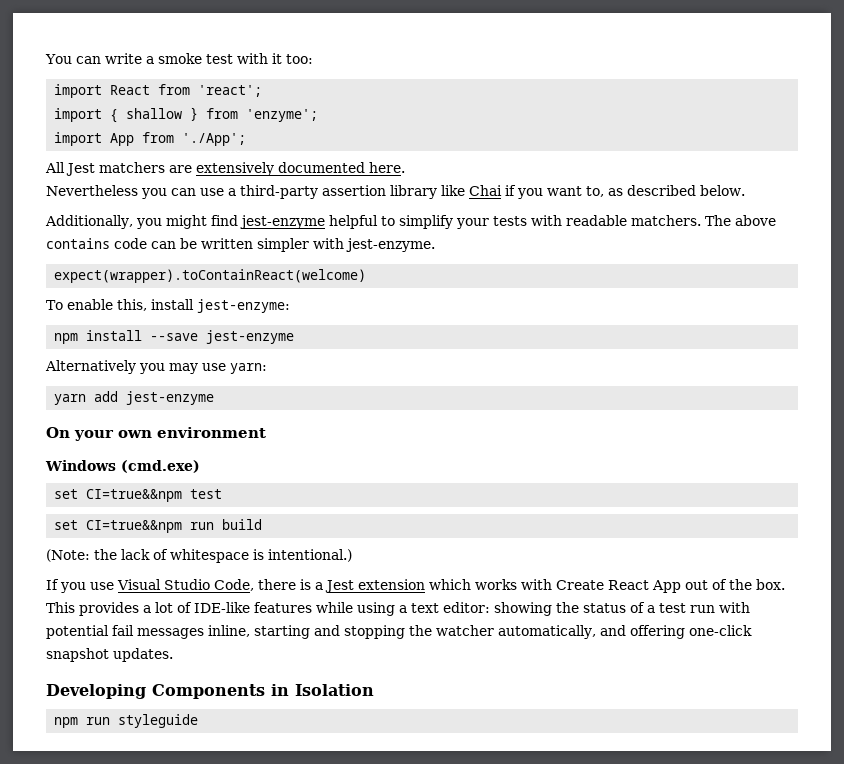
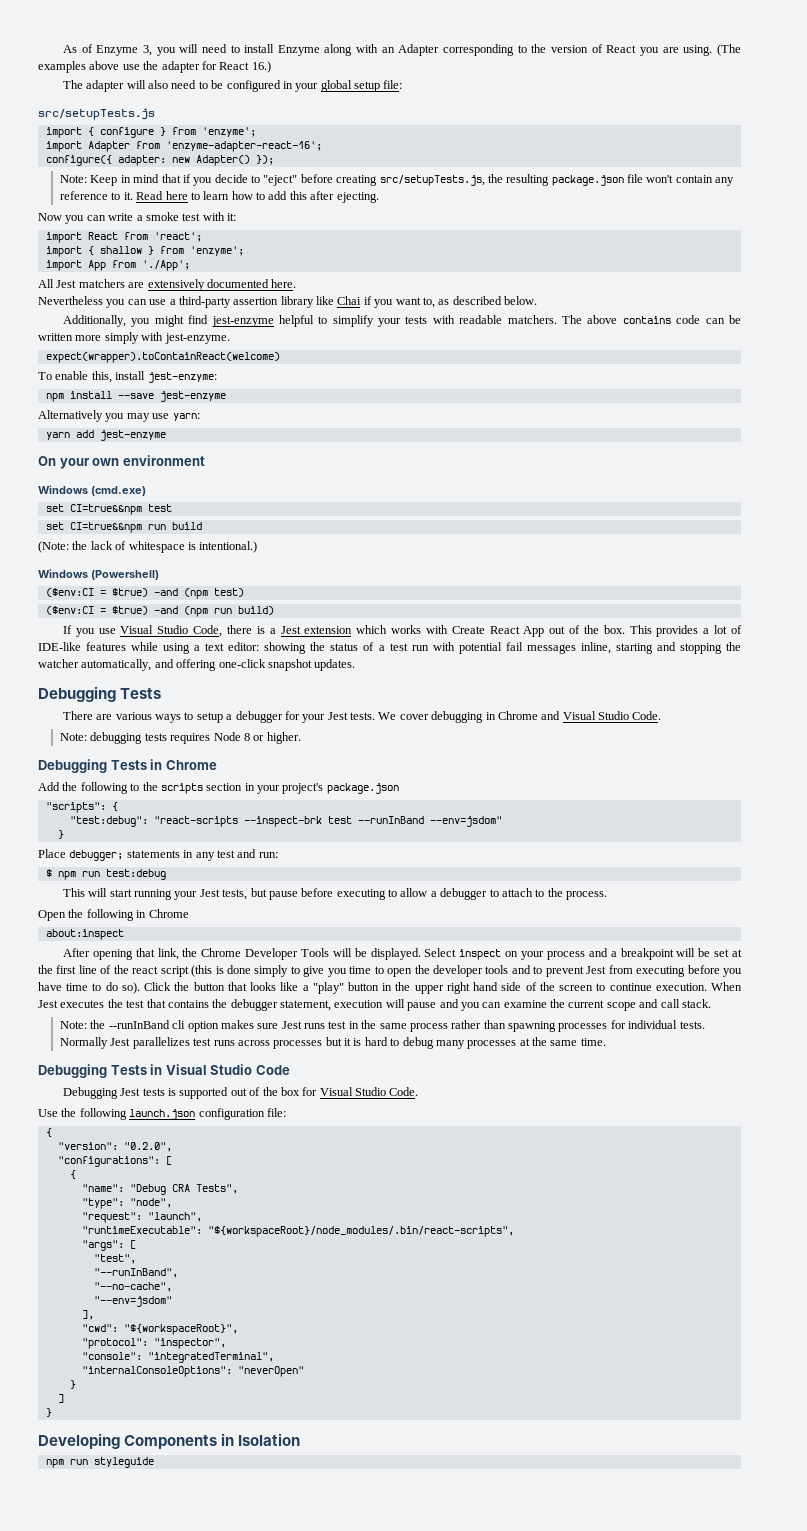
- You can write a smoke test with it too:
+ As of Enzyme 3, you will need to install Enzyme along with an Adapter corresponding to the version of React you are using. (The examples above use the adapter for React 16.)
+ The adapter will also need to be configured in your global setup file:
+ src/setupTests.js
+ import { configure } from 'enzyme';
+ import Adapter from 'enzyme-adapter-react-16';
+ configure({ adapter: new Adapter() });
+ Note: Keep in mind that if you decide to "eject" before creating src/setupTests.js, the resulting package.json file won't contain any reference to it. Read here to learn how to add this after ejecting.
+ Now you can write a smoke test with it:
- The above contains code can be written simpler with jest-enzyme.
+ The above contains code can be written more simply with jest-enzyme.
+ Windows (Powershell)
+ ($env:CI = $true) -and (npm test)
+ ($env:CI = $true) -and (npm run build)
  This provides a lot of IDE-like features while using a text editor: showing the status of a test run with potential fail messages inline, starting and stopping the watcher automatically, and offering one-click snapshot updates.
+ Debugging Tests
+ There are various ways to setup a debugger for your Jest tests. We cover debugging in Chrome and Visual Studio Code.
+ Note: debugging tests requires Node 8 or higher.
+ Debugging Tests in Chrome
+ Add the following to the scripts section in your project's package.json
+ "scripts": {
+ "test:debug": "react-scripts --inspect-brk test --runInBand --env=jsdom"
+ }
+ Place debugger; statements in any test and run:
+ $ npm run test:debug
+ This will start running your Jest tests, but pause before executing to allow a debugger to attach to the process.
+ Open the following in Chrome
+ about:inspect
+ After opening that link, the Chrome Developer Tools will be displayed. Select inspect on your process and a breakpoint will be set at the first line of the react script (this is done simply to give you time to open the developer tools and to prevent Jest from executing before you have time to do so). Click the button that looks like a "play" button in the upper right hand side of the screen to continue execution. When Jest executes the test that contains the debugger statement, execution will pause and you can examine the current scope and call stack.
+ Note: the --runInBand cli option makes sure Jest runs test in the same process rather than spawning processes for individual tests. Normally Jest parallelizes test runs across processes but it is hard to debug many processes at the same time.
+ Debugging Tests in Visual Studio Code
+ Debugging Jest tests is supported out of the box for Visual Studio Code.
+ Use the following launch.json configuration file:
+ {
+ "version": "0.2.0",
+ "configurations": [
+ {
+ "name": "Debug CRA Tests",
+ "type": "node",
+ "request": "launch",
+ "runtimeExecutable": "${workspaceRoot}/node_modules/.bin/react-scripts",
+ "args": [
+ "test",
+ "--runInBand",
+ "--no-cache",
+ "--env=jsdom"
+ ],
+ "cwd": "${workspaceRoot}",
+ "protocol": "inspector",
+ "console": "integratedTerminal",
+ "internalConsoleOptions": "neverOpen"
+ }
+ ]
+ }

